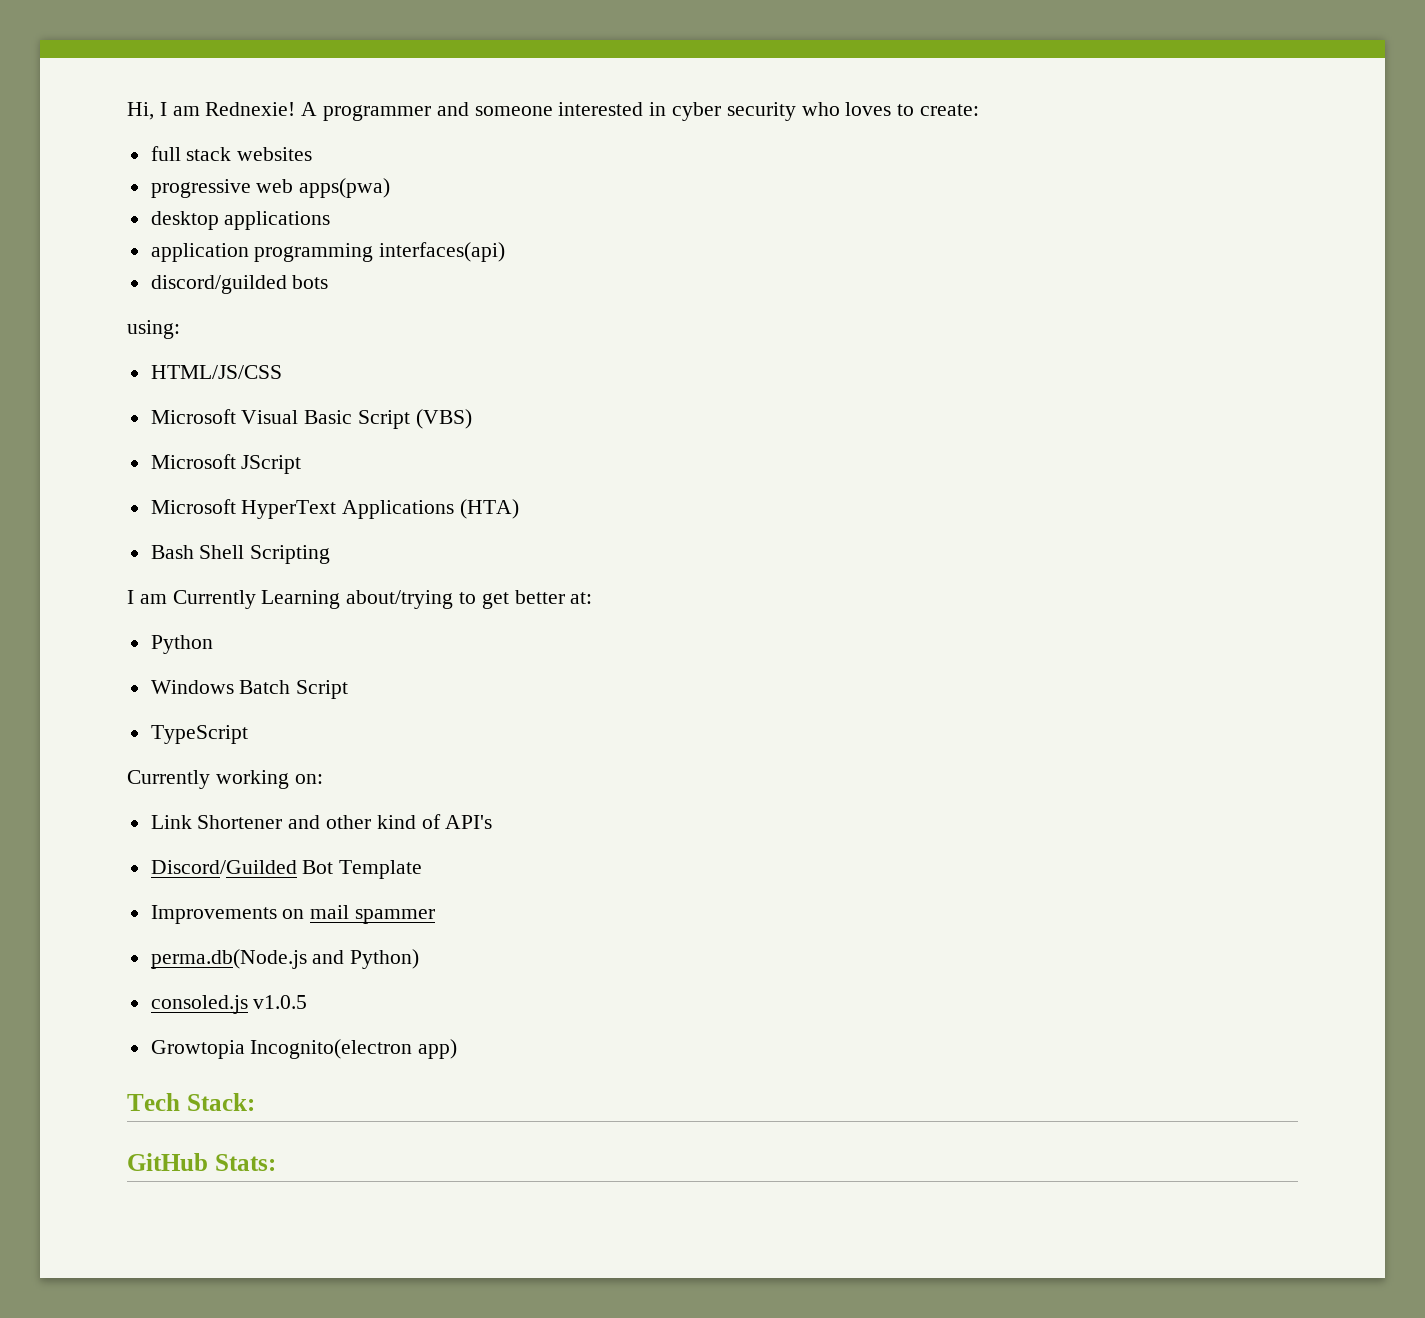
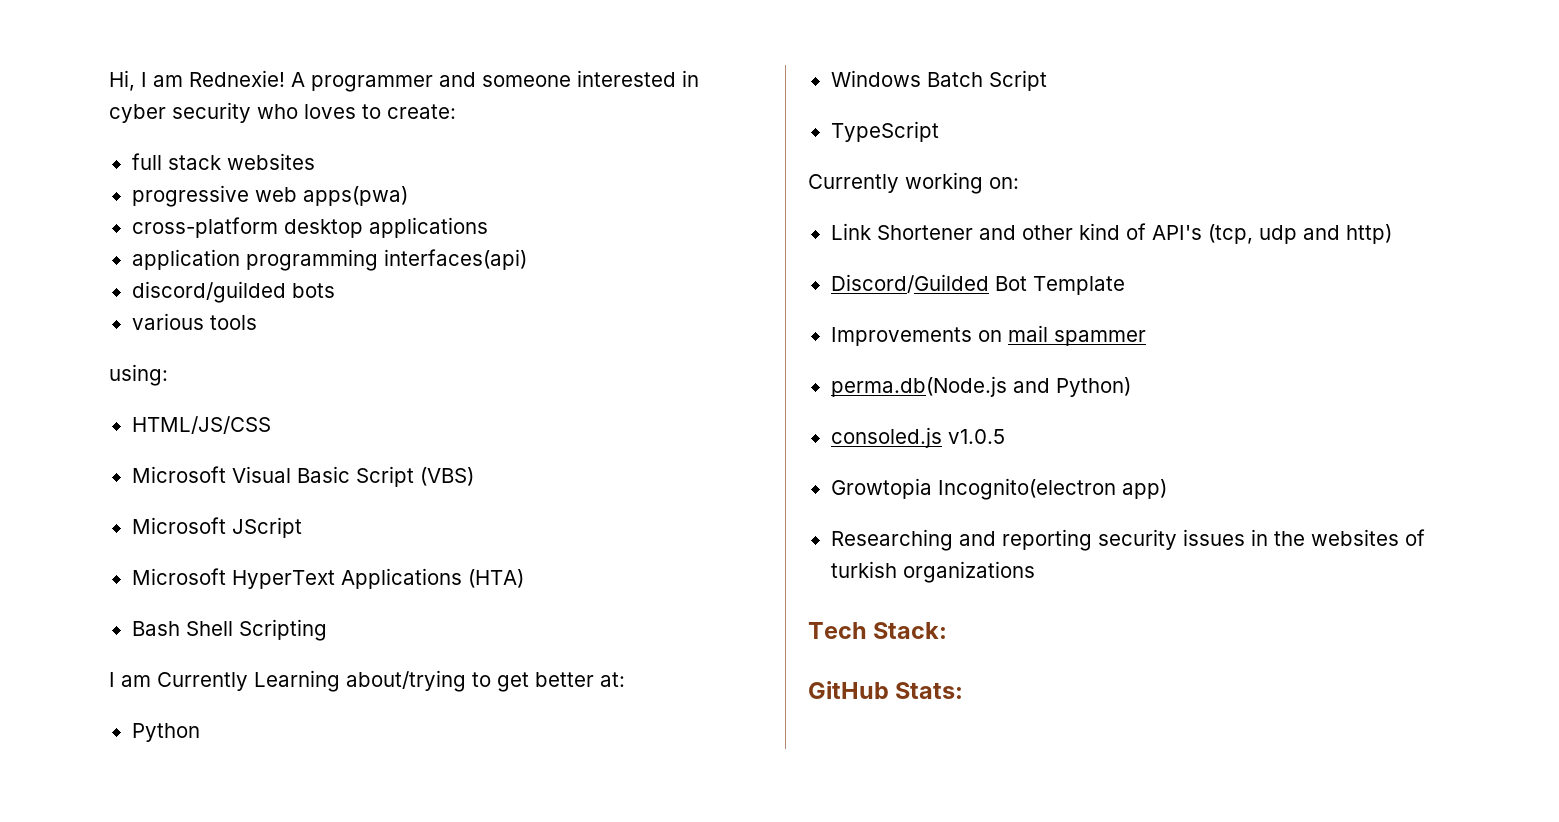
- desktop applications
+ cross-platform desktop applications
+ various tools
- Link Shortener and other kind of API's
+ Link Shortener and other kind of API's (tcp, udp and http)
+ Researching and reporting security issues in the websites of turkish organizations

